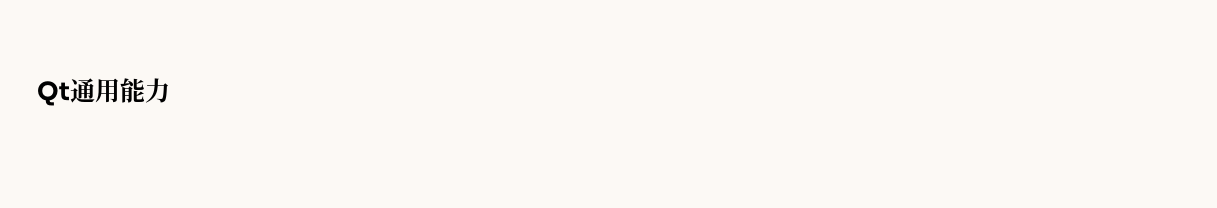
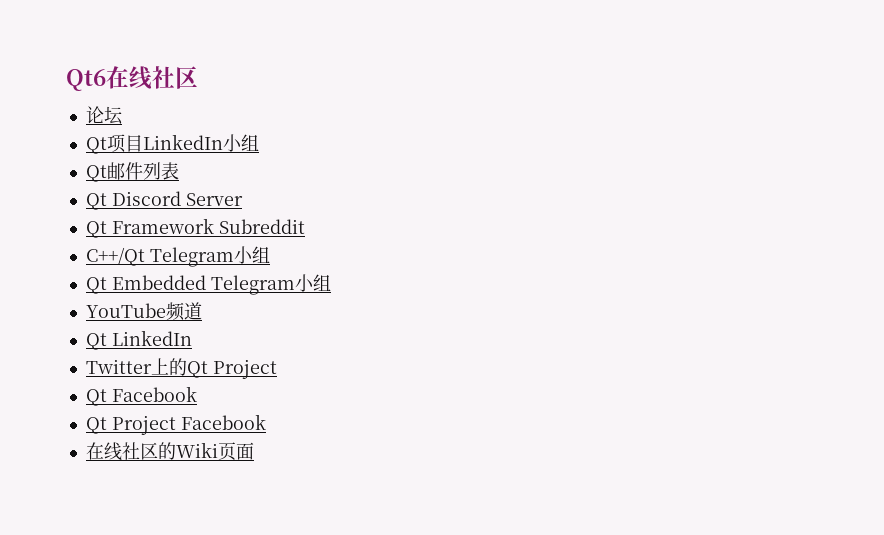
- Qt通用能力
+ Qt6在线社区
+ 论坛
+ Qt项目LinkedIn小组
+ Qt邮件列表
+ Qt Discord Server
+ Qt Framework Subreddit
+ C++/Qt Telegram小组
+ Qt Embedded Telegram小组
+ YouTube频道
+ Qt LinkedIn
+ Twitter上的Qt Project
+ Qt Facebook
+ Qt Project Facebook
+ 在线社区的Wiki页面

